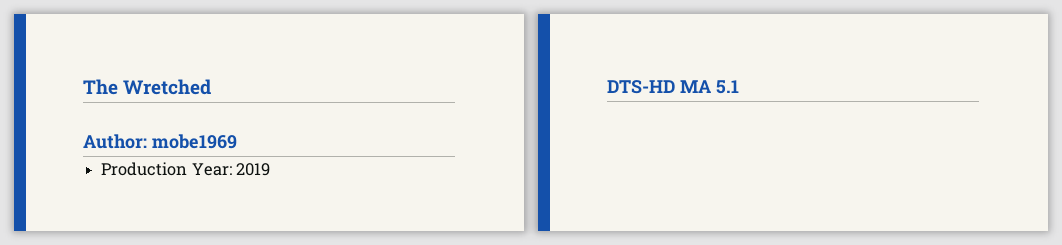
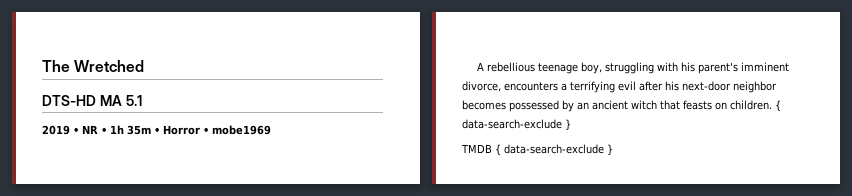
- Author: mobe1969
- Production Year: 2019
  DTS-HD MA 5.1
+ 2019 • NR • 1h 35m • Horror • mobe1969
+ A rebellious teenage boy, struggling with his parent's imminent divorce, encounters a terrifying evil after his next-door neighbor becomes possessed by an ancient witch that feasts on children. { data-search-exclude }
+ TMDB { data-search-exclude }

